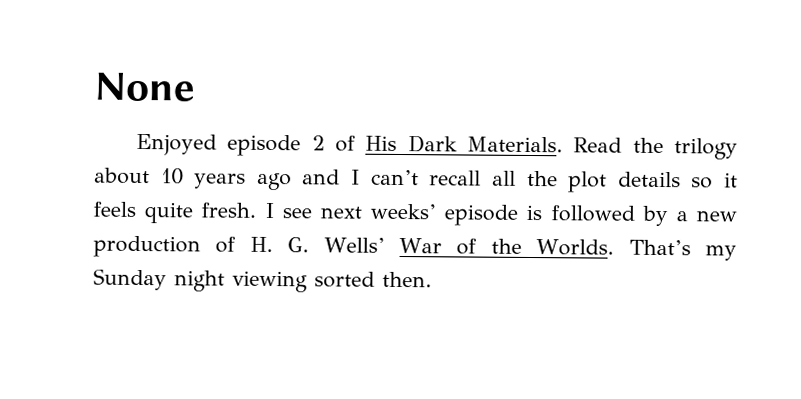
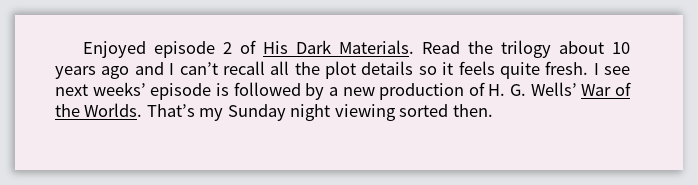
- None

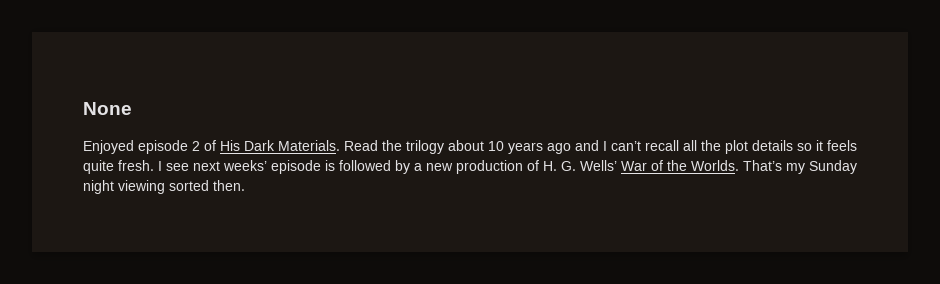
+ None

